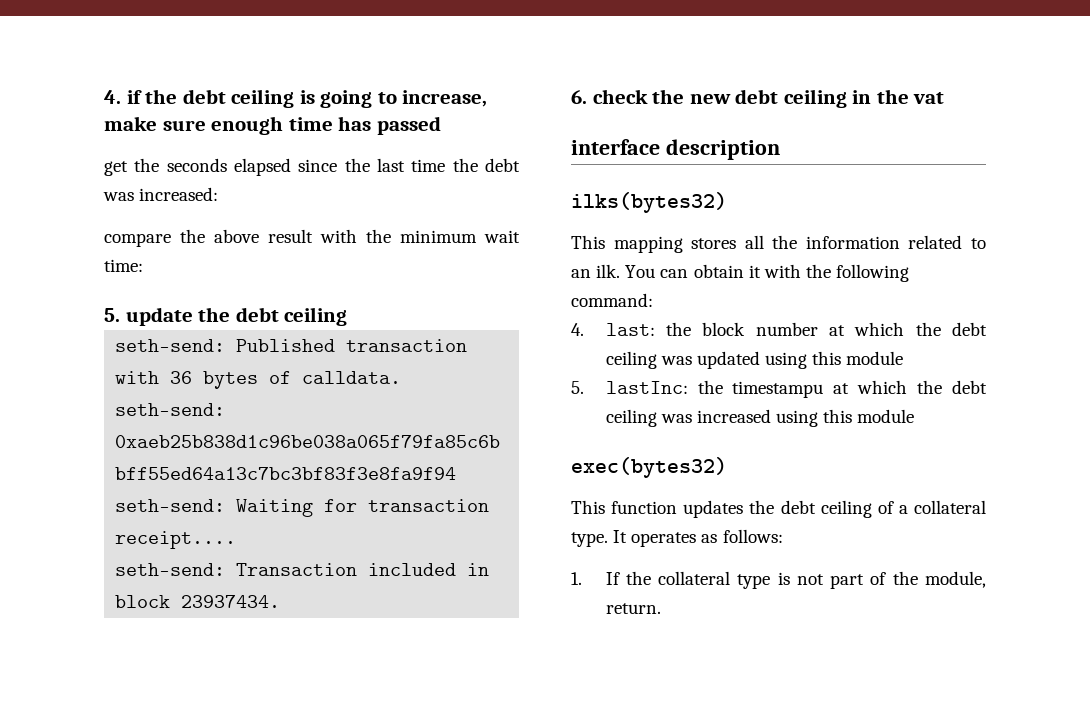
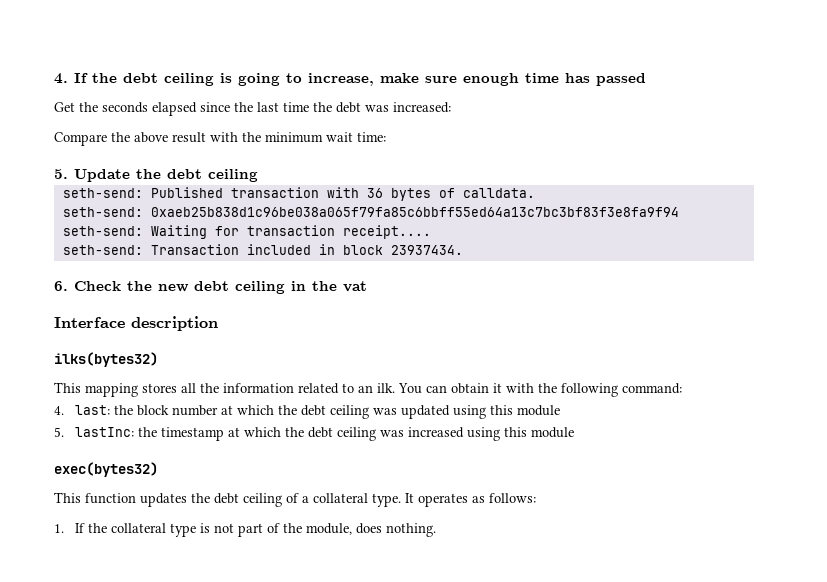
- 4. if the debt ceiling is going to increase, make sure enough time has passed
+ 4. If the debt ceiling is going to increase, make sure enough time has passed
- get the seconds elapsed since the last time the debt was increased:
+ Get the seconds elapsed since the last time the debt was increased:
- compare the above result with the minimum wait time:
+ Compare the above result with the minimum wait time:
- 5. update the debt ceiling
+ 5. Update the debt ceiling
- 6. check the new debt ceiling in the vat
+ 6. Check the new debt ceiling in the vat
- interface description
+ Interface description
- 5. lastInc: the timestampu at which the debt ceiling was increased using this module
+ 5. lastInc: the timestamp at which the debt ceiling was increased using this module
- 1. If the collateral type is not part of the module, return.
+ 1. If the collateral type is not part of the module, does nothing.

